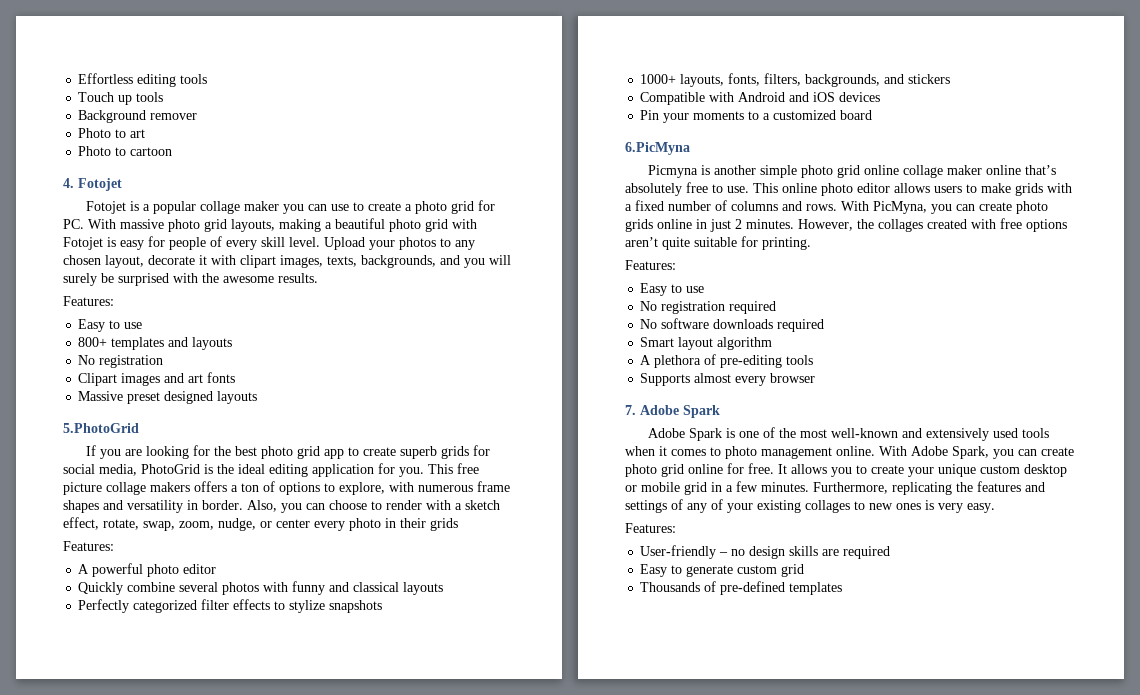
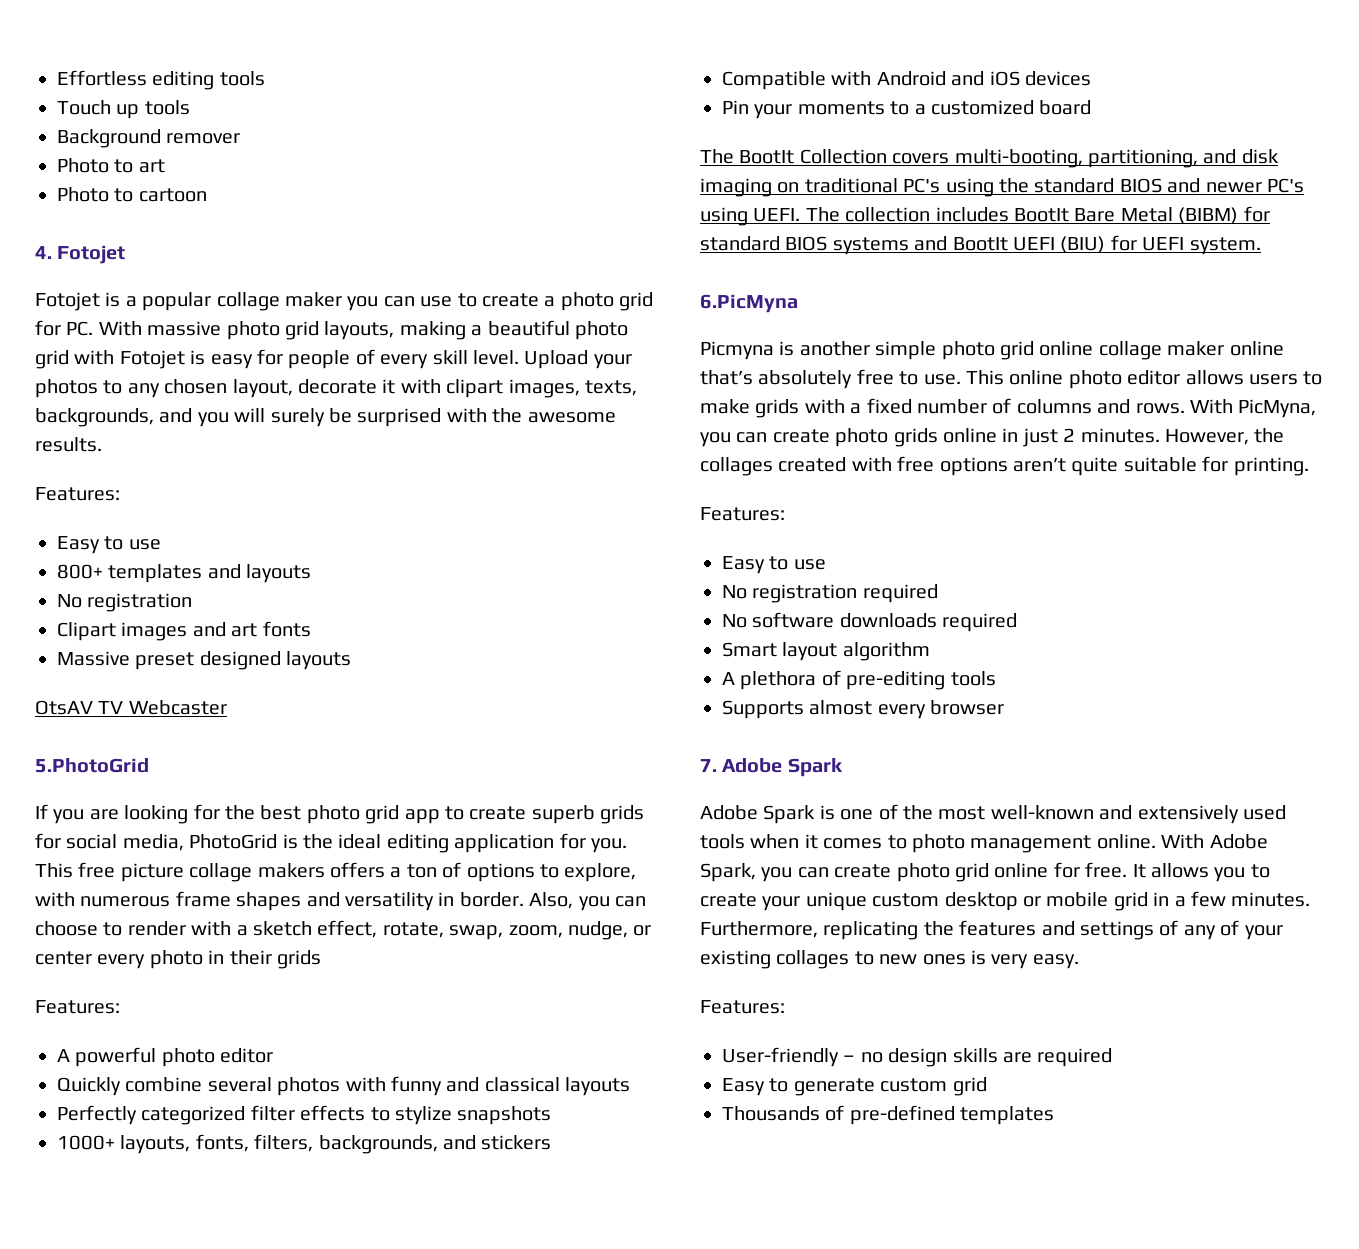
+ OtsAV TV Webcaster
+ The BootIt Collection covers multi-booting, partitioning, and disk imaging on traditional PC's using the standard BIOS and newer PC's using UEFI. The collection includes BootIt Bare Metal (BIBM) for standard BIOS systems and BootIt UEFI (BIU) for UEFI system.

